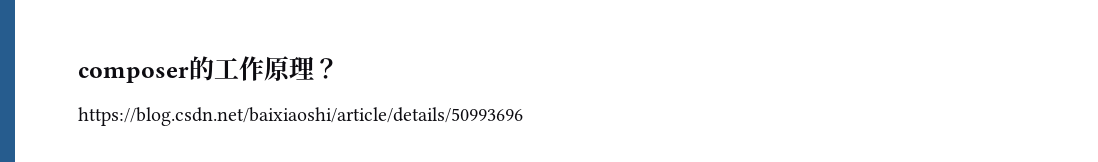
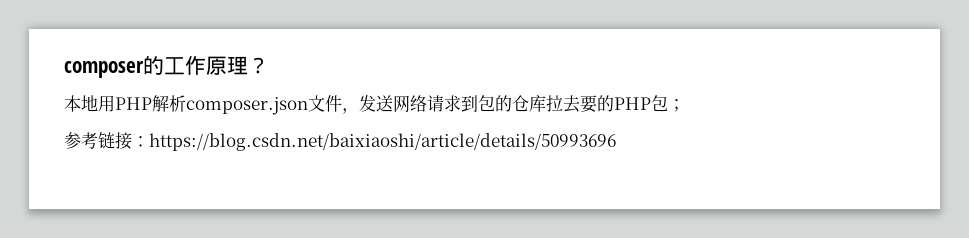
- https://blog.csdn.net/baixiaoshi/article/details/50993696
+ 本地用PHP解析composer.json文件，发送网络请求到包的仓库拉去要的PHP包；
+ 参考链接：https://blog.csdn.net/baixiaoshi/article/details/50993696

